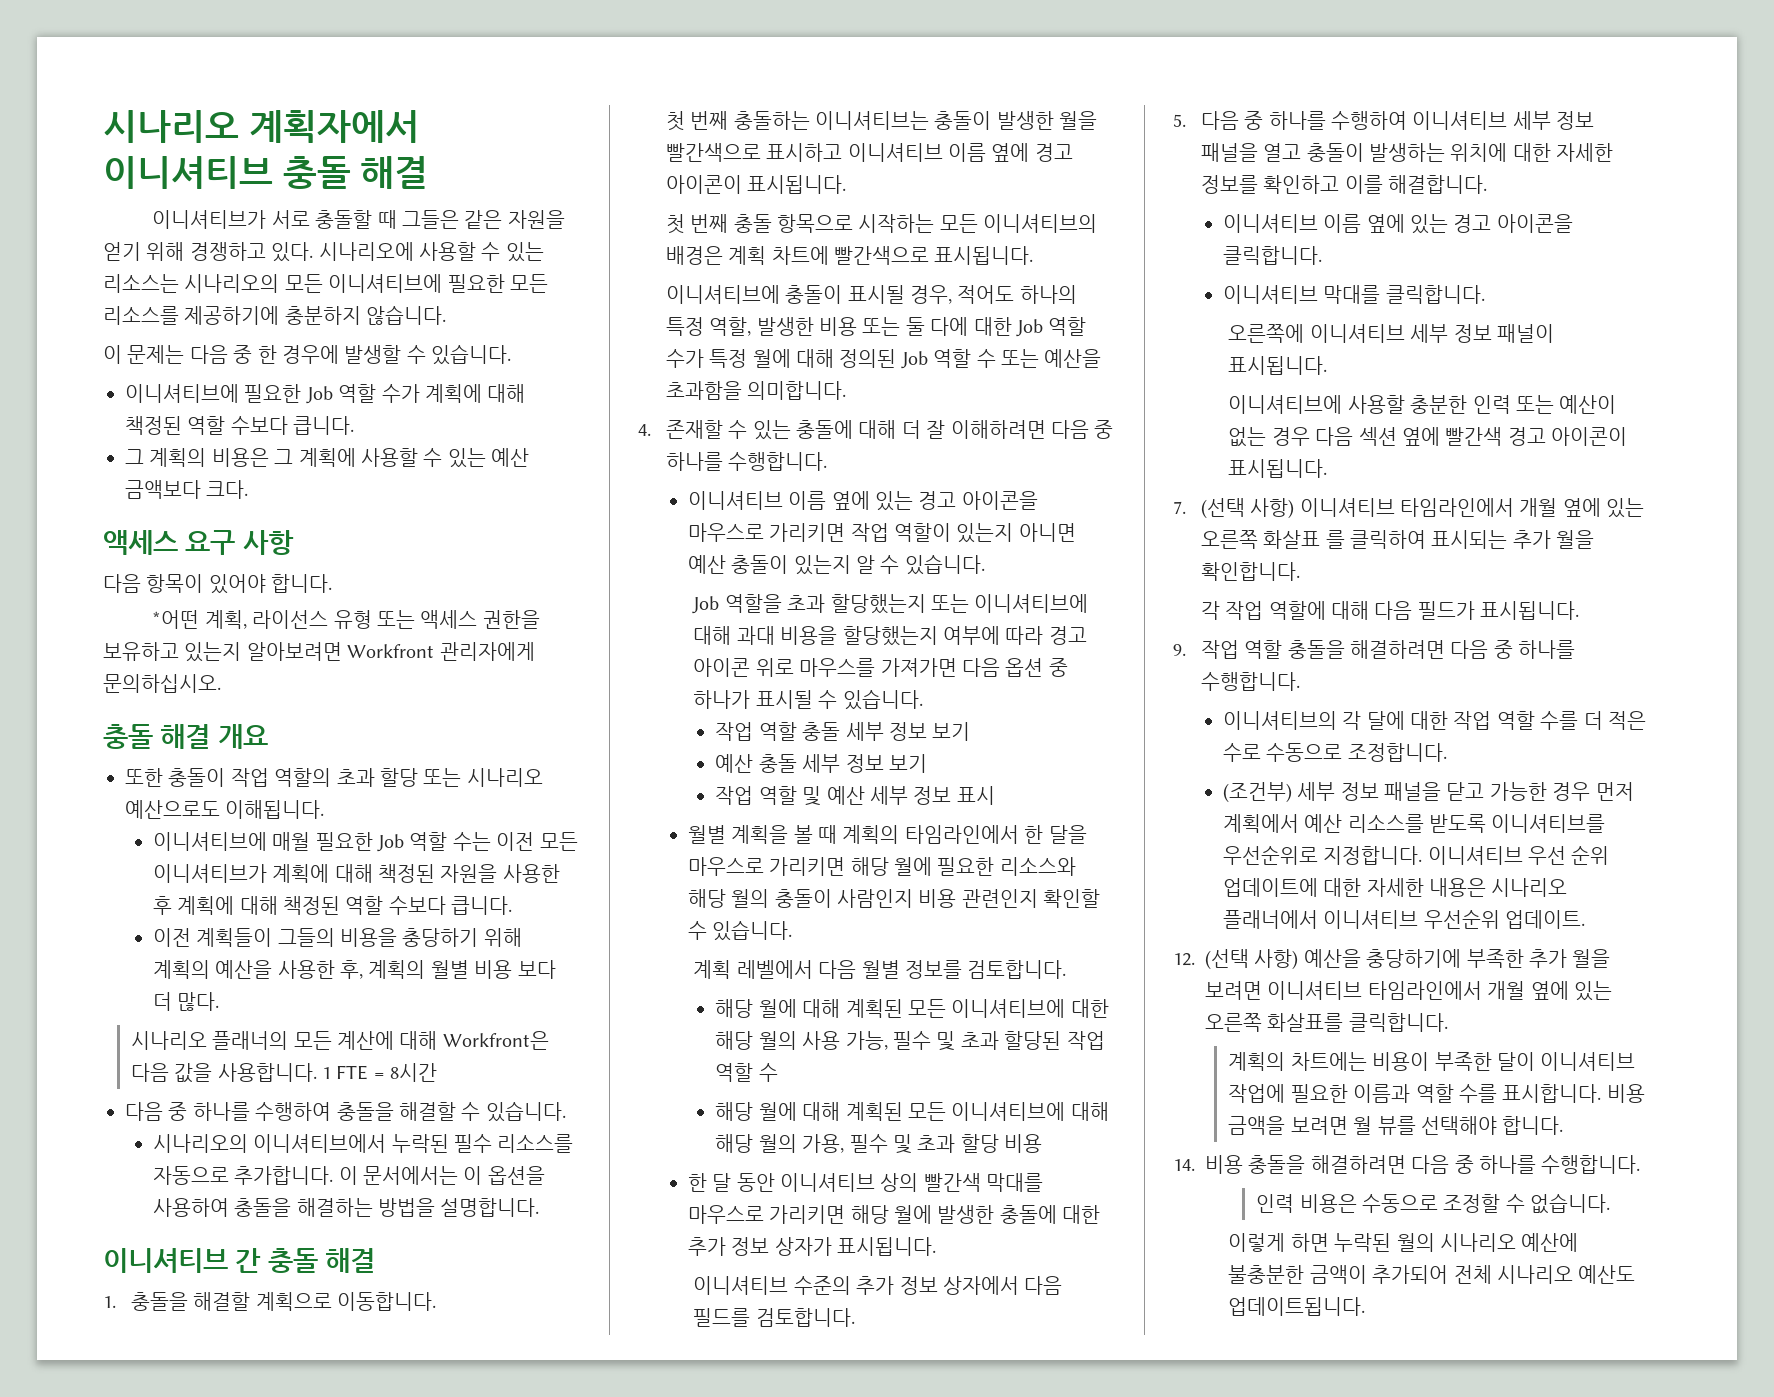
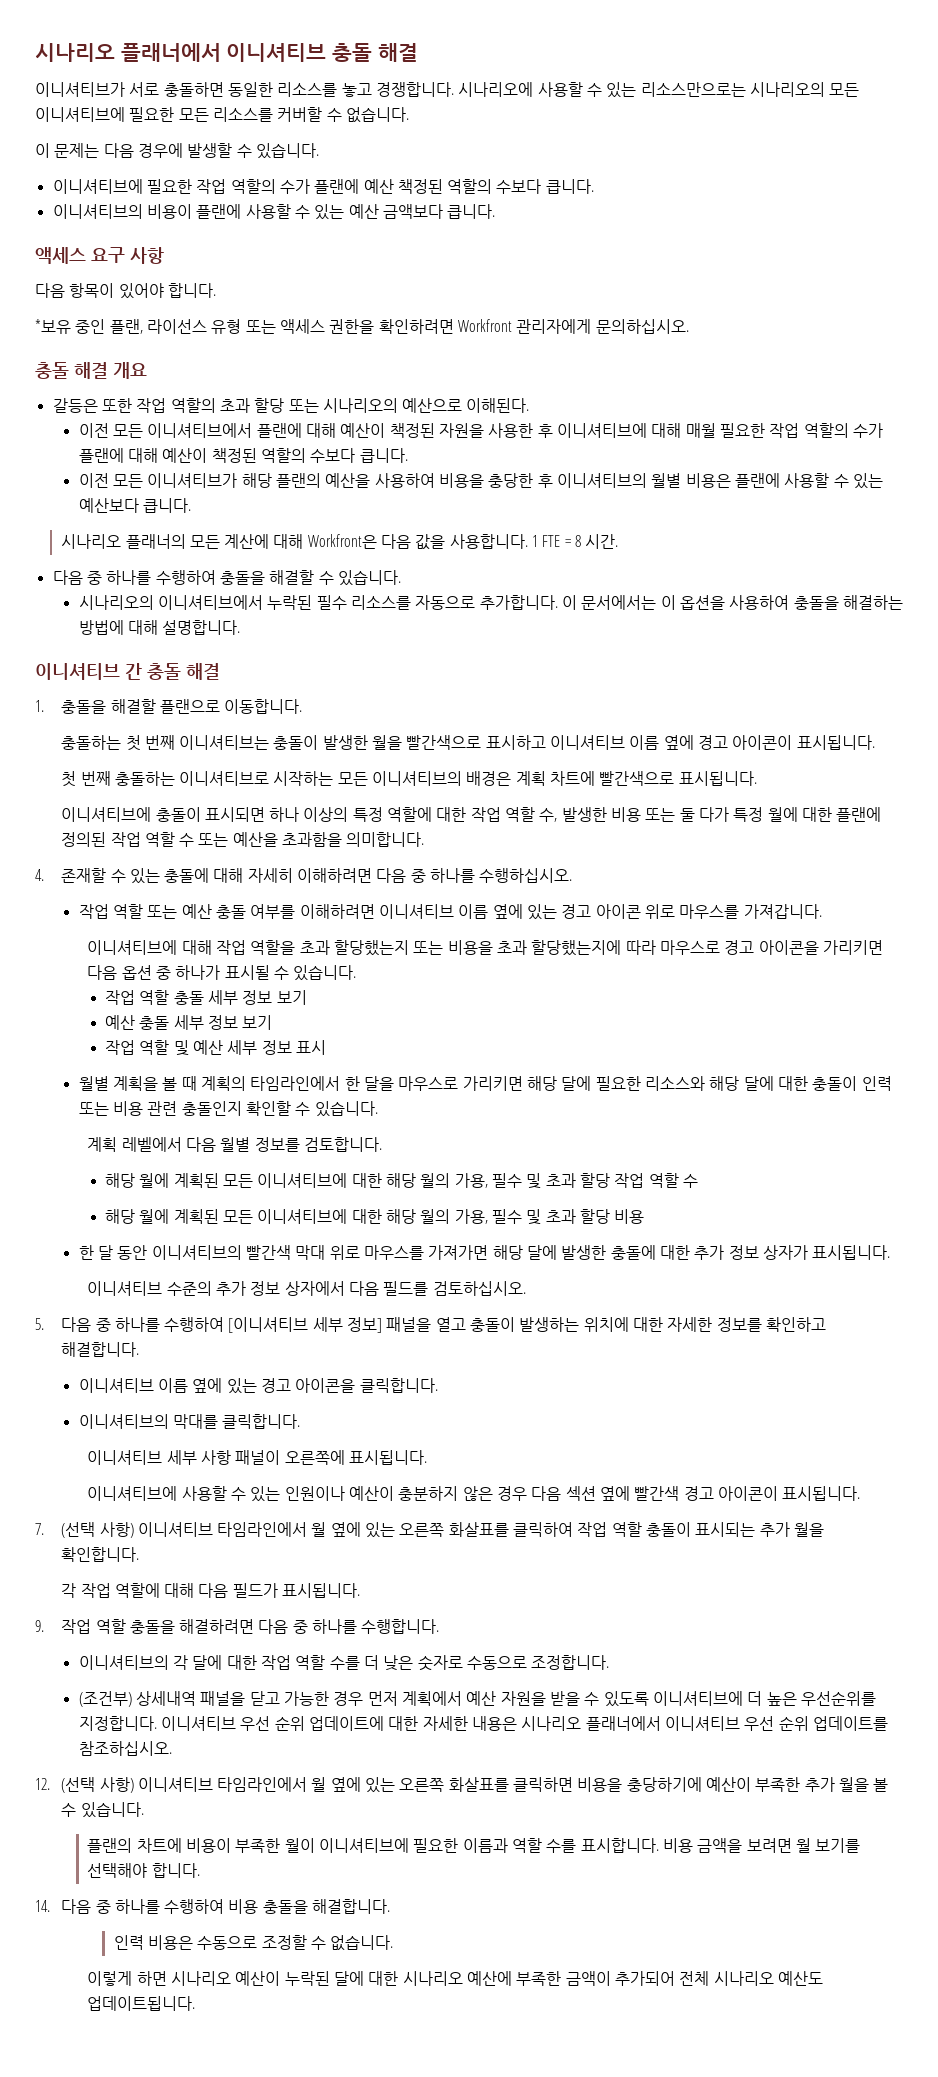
- 시나리오 계획자에서 이니셔티브 충돌 해결
+ 시나리오 플래너에서 이니셔티브 충돌 해결
- 이니셔티브가 서로 충돌할 때 그들은 같은 자원을 얻기 위해 경쟁하고 있다.
+ 이니셔티브가 서로 충돌하면 동일한 리소스를 놓고 경쟁합니다.
- 시나리오에 사용할 수 있는 리소스는 시나리오의 모든 이니셔티브에 필요한 모든 리소스를 제공하기에 충분하지 않습니다.
+ 시나리오에 사용할 수 있는 리소스만으로는 시나리오의 모든 이니셔티브에 필요한 모든 리소스를 커버할 수 없습니다.
- 이 문제는 다음 중 한 경우에 발생할 수 있습니다.
+ 이 문제는 다음 경우에 발생할 수 있습니다.
- 이니셔티브에 필요한 Job 역할 수가 계획에 대해 책정된 역할 수보다 큽니다.
- 그 계획의 비용은 그 계획에 사용할 수 있는 예산 금액보다 크다.
+ 이니셔티브에 필요한 작업 역할의 수가 플랜에 예산 책정된 역할의 수보다 큽니다.
+ 이니셔티브의 비용이 플랜에 사용할 수 있는 예산 금액보다 큽니다.
- *어떤 계획, 라이선스 유형 또는 액세스 권한을 보유하고 있는지 알아보려면 Workfront 관리자에게 문의하십시오.
+ *보유 중인 플랜, 라이선스 유형 또는 액세스 권한을 확인하려면 Workfront 관리자에게 문의하십시오.
- 또한 충돌이 작업 역할의 초과 할당 또는 시나리오 예산으로도 이해됩니다.
- 이니셔티브에 매월 필요한 Job 역할 수는 이전 모든 이니셔티브가 계획에 대해 책정된 자원을 사용한 후 계획에 대해 책정된 역할 수보다 큽니다.
- 이전 계획들이 그들의 비용을 충당하기 위해 계획의 예산을 사용한 후, 계획의 월별 비용 보다 더 많다.
+ 갈등은 또한 작업 역할의 초과 할당 또는 시나리오의 예산으로 이해된다.
+ 이전 모든 이니셔티브에서 플랜에 대해 예산이 책정된 자원을 사용한 후 이니셔티브에 대해 매월 필요한 작업 역할의 수가 플랜에 대해 예산이 책정된 역할의 수보다 큽니다.
+ 이전 모든 이니셔티브가 해당 플랜의 예산을 사용하여 비용을 충당한 후 이니셔티브의 월별 비용은 플랜에 사용할 수 있는 예산보다 큽니다.
- 1 FTE = 8시간
+ 1 FTE = 8 시간.
- 이 문서에서는 이 옵션을 사용하여 충돌을 해결하는 방법을 설명합니다.
+ 이 문서에서는 이 옵션을 사용하여 충돌을 해결하는 방법에 대해 설명합니다.
- 1. 충돌을 해결할 계획으로 이동합니다.
+ 1. 충돌을 해결할 플랜으로 이동합니다.
- 첫 번째 충돌하는 이니셔티브는 충돌이 발생한 월을 빨간색으로 표시하고 이니셔티브 이름 옆에 경고 아이콘이 표시됩니다.
+ 충돌하는 첫 번째 이니셔티브는 충돌이 발생한 월을 빨간색으로 표시하고 이니셔티브 이름 옆에 경고 아이콘이 표시됩니다.
- 첫 번째 충돌 항목으로 시작하는 모든 이니셔티브의 배경은 계획 차트에 빨간색으로 표시됩니다.
+ 첫 번째 충돌하는 이니셔티브로 시작하는 모든 이니셔티브의 배경은 계획 차트에 빨간색으로 표시됩니다.
- 이니셔티브에 충돌이 표시될 경우, 적어도 하나의 특정 역할, 발생한 비용 또는 둘 다에 대한 Job 역할 수가 특정 월에 대해 정의된 Job 역할 수 또는 예산을 초과함을 의미합니다.
+ 이니셔티브에 충돌이 표시되면 하나 이상의 특정 역할에 대한 작업 역할 수, 발생한 비용 또는 둘 다가 특정 월에 대한 플랜에 정의된 작업 역할 수 또는 예산을 초과함을 의미합니다.
- 4. 존재할 수 있는 충돌에 대해 더 잘 이해하려면 다음 중 하나를 수행합니다.
- 이니셔티브 이름 옆에 있는 경고 아이콘을 마우스로 가리키면 작업 역할이 있는지 아니면 예산 충돌이 있는지 알 수 있습니다.
- Job 역할을 초과 할당했는지 또는 이니셔티브에 대해 과대 비용을 할당했는지 여부에 따라 경고 아이콘 위로 마우스를 가져가면 다음 옵션 중 하나가 표시될 수 있습니다.
+ 4. 존재할 수 있는 충돌에 대해 자세히 이해하려면 다음 중 하나를 수행하십시오.
+ 작업 역할 또는 예산 충돌 여부를 이해하려면 이니셔티브 이름 옆에 있는 경고 아이콘 위로 마우스를 가져갑니다.
+ 이니셔티브에 대해 작업 역할을 초과 할당했는지 또는 비용을 초과 할당했는지에 따라 마우스로 경고 아이콘을 가리키면 다음 옵션 중 하나가 표시될 수 있습니다.
- 월별 계획을 볼 때 계획의 타임라인에서 한 달을 마우스로 가리키면 해당 월에 필요한 리소스와 해당 월의 충돌이 사람인지 비용 관련인지 확인할 수 있습니다.
+ 월별 계획을 볼 때 계획의 타임라인에서 한 달을 마우스로 가리키면 해당 달에 필요한 리소스와 해당 달에 대한 충돌이 인력 또는 비용 관련 충돌인지 확인할 수 있습니다.
- 해당 월에 대해 계획된 모든 이니셔티브에 대한 해당 월의 사용 가능, 필수 및 초과 할당된 작업 역할 수
+ 해당 월에 계획된 모든 이니셔티브에 대한 해당 월의 가용, 필수 및 초과 할당 작업 역할 수
- 해당 월에 대해 계획된 모든 이니셔티브에 대해 해당 월의 가용, 필수 및 초과 할당 비용
+ 해당 월에 계획된 모든 이니셔티브에 대한 해당 월의 가용, 필수 및 초과 할당 비용
- 한 달 동안 이니셔티브 상의 빨간색 막대를 마우스로 가리키면 해당 월에 발생한 충돌에 대한 추가 정보 상자가 표시됩니다.
+ 한 달 동안 이니셔티브의 빨간색 막대 위로 마우스를 가져가면 해당 달에 발생한 충돌에 대한 추가 정보 상자가 표시됩니다.
- 이니셔티브 수준의 추가 정보 상자에서 다음 필드를 검토합니다.
+ 이니셔티브 수준의 추가 정보 상자에서 다음 필드를 검토하십시오.
- 5. 다음 중 하나를 수행하여 이니셔티브 세부 정보 패널을 열고 충돌이 발생하는 위치에 대한 자세한 정보를 확인하고 이를 해결합니다.
+ 5. 다음 중 하나를 수행하여 [이니셔티브 세부 정보] 패널을 열고 충돌이 발생하는 위치에 대한 자세한 정보를 확인하고 해결합니다.
- 이니셔티브 막대를 클릭합니다.
+ 이니셔티브의 막대를 클릭합니다.
- 오른쪽에 이니셔티브 세부 정보 패널이 표시됩니다.
+ 이니셔티브 세부 사항 패널이 오른쪽에 표시됩니다.
- 이니셔티브에 사용할 충분한 인력 또는 예산이 없는 경우 다음 섹션 옆에 빨간색 경고 아이콘이 표시됩니다.
+ 이니셔티브에 사용할 수 있는 인원이나 예산이 충분하지 않은 경우 다음 섹션 옆에 빨간색 경고 아이콘이 표시됩니다.
- 7. (선택 사항) 이니셔티브 타임라인에서 개월 옆에 있는 오른쪽 화살표 를 클릭하여 표시되는 추가 월을 확인합니다.
+ 7. (선택 사항) 이니셔티브 타임라인에서 월 옆에 있는 오른쪽 화살표를 클릭하여 작업 역할 충돌이 표시되는 추가 월을 확인합니다.
- 이니셔티브의 각 달에 대한 작업 역할 수를 더 적은 수로 수동으로 조정합니다.
+ 이니셔티브의 각 달에 대한 작업 역할 수를 더 낮은 숫자로 수동으로 조정합니다.
- (조건부) 세부 정보 패널을 닫고 가능한 경우 먼저 계획에서 예산 리소스를 받도록 이니셔티브를 우선순위로 지정합니다.
+ (조건부) 상세내역 패널을 닫고 가능한 경우 먼저 계획에서 예산 자원을 받을 수 있도록 이니셔티브에 더 높은 우선순위를 지정합니다.
- 이니셔티브 우선 순위 업데이트에 대한 자세한 내용은 시나리오 플래너에서 이니셔티브 우선순위 업데이트.
+ 이니셔티브 우선 순위 업데이트에 대한 자세한 내용은 시나리오 플래너에서 이니셔티브 우선 순위 업데이트를 참조하십시오.
- 12. (선택 사항) 예산을 충당하기에 부족한 추가 월을 보려면 이니셔티브 타임라인에서 개월 옆에 있는 오른쪽 화살표를 클릭합니다.
- 계획의 차트에는 비용이 부족한 달이 이니셔티브 작업에 필요한 이름과 역할 수를 표시합니다.
+ 12. (선택 사항) 이니셔티브 타임라인에서 월 옆에 있는 오른쪽 화살표를 클릭하면 비용을 충당하기에 예산이 부족한 추가 월을 볼 수 있습니다.
+ 플랜의 차트에 비용이 부족한 월이 이니셔티브에 필요한 이름과 역할 수를 표시합니다.
- 비용 금액을 보려면 월 뷰를 선택해야 합니다.
+ 비용 금액을 보려면 월 보기를 선택해야 합니다.
- 14. 비용 충돌을 해결하려면 다음 중 하나를 수행합니다.
+ 14. 다음 중 하나를 수행하여 비용 충돌을 해결합니다.
- 이렇게 하면 누락된 월의 시나리오 예산에 불충분한 금액이 추가되어 전체 시나리오 예산도 업데이트됩니다.
+ 이렇게 하면 시나리오 예산이 누락된 달에 대한 시나리오 예산에 부족한 금액이 추가되어 전체 시나리오 예산도 업데이트됩니다.

